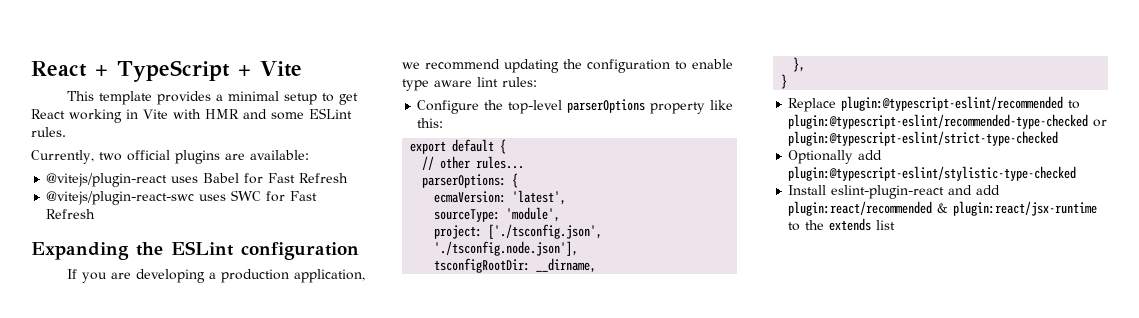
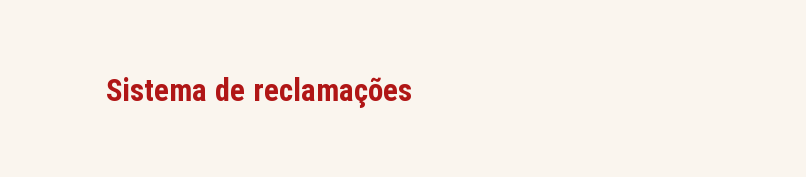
- React + TypeScript + Vite
- This template provides a minimal setup to get React working in Vite with HMR and some ESLint rules.
- Currently, two official plugins are available:
- @vitejs/plugin-react uses Babel for Fast Refresh
- @vitejs/plugin-react-swc uses SWC for Fast Refresh
- Expanding the ESLint configuration
- If you are developing a production application, we recommend updating the configuration to enable type aware lint rules:
- Configure the top-level parserOptions property like this:
- export default {
- // other rules...
- parserOptions: {
- ecmaVersion: 'latest',
- sourceType: 'module',
- project: ['./tsconfig.json', './tsconfig.node.json'],
- tsconfigRootDir: __dirname,
- },
- }
- Replace plugin:@typescript-eslint/recommended to plugin:@typescript-eslint/recommended-type-checked or plugin:@typescript-eslint/strict-type-checked
- Optionally add plugin:@typescript-eslint/stylistic-type-checked
- Install eslint-plugin-react and add plugin:react/recommended & plugin:react/jsx-runtime to the extends list
+ Sistema de reclamações

